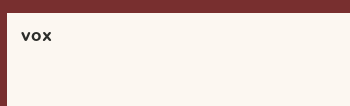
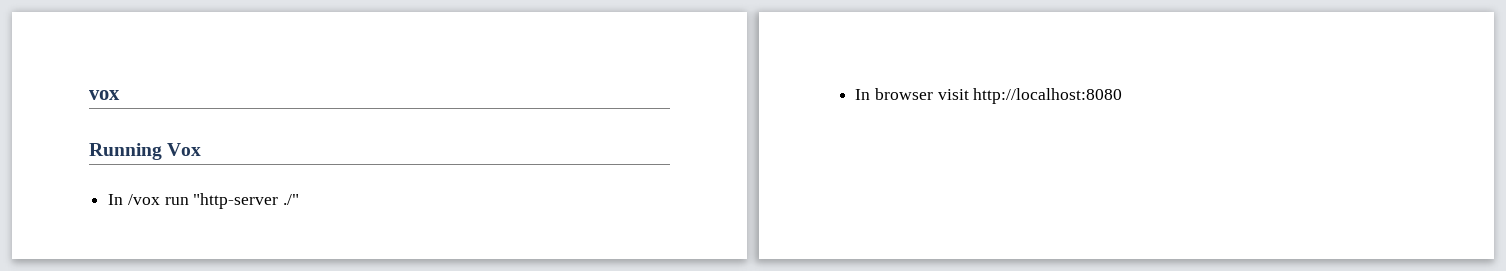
+ Running Vox
+ In /vox run "http-server ./"
+ In browser visit http://localhost:8080

